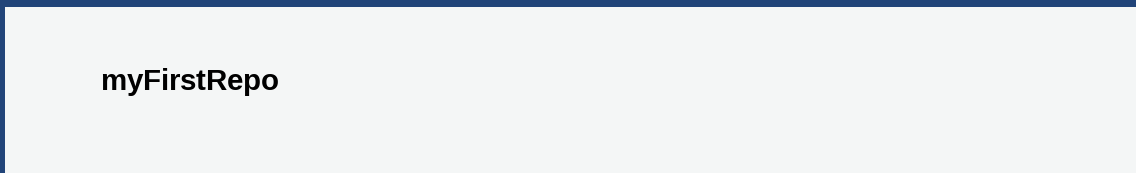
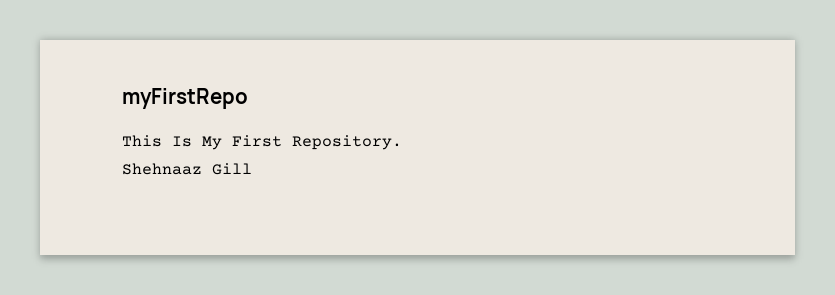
+ This Is My First Repository.
+ Shehnaaz Gill

